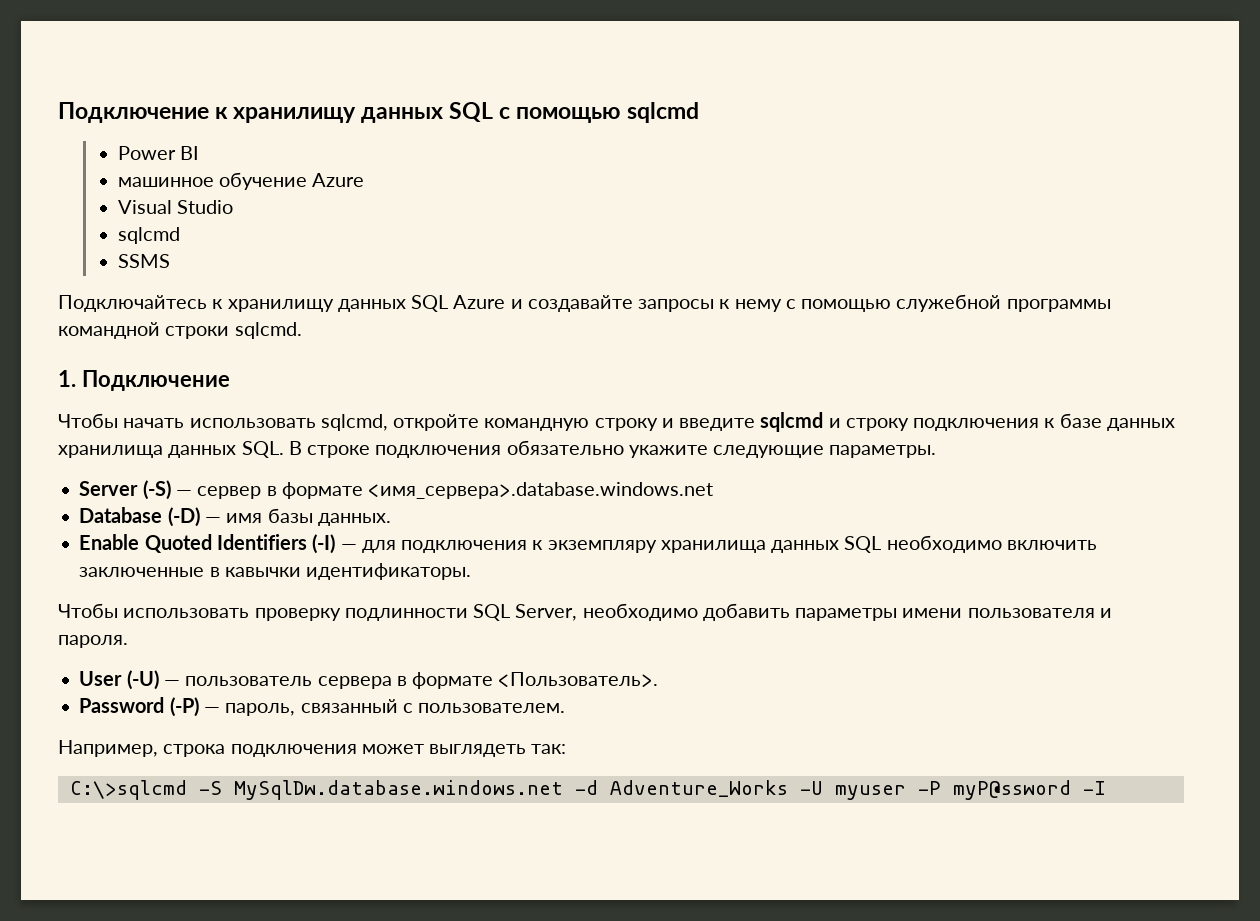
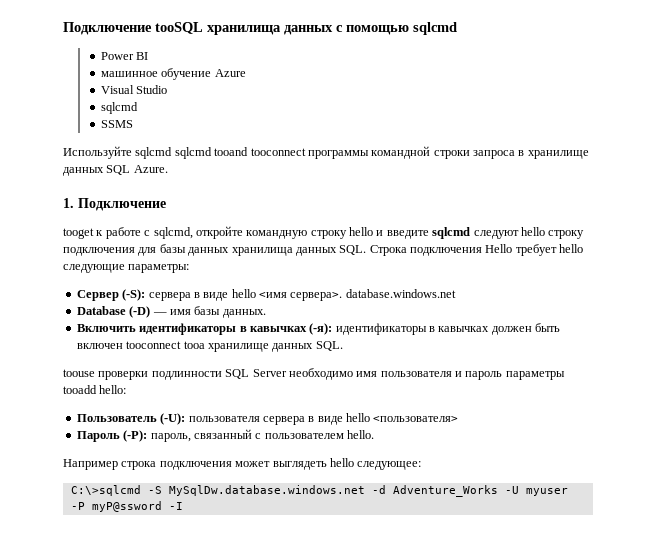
- Подключение к хранилищу данных SQL с помощью sqlcmd
+ Подключение tooSQL хранилища данных с помощью sqlcmd
- Подключайтесь к хранилищу данных SQL Azure и создавайте запросы к нему с помощью служебной программы командной строки sqlcmd.
+ Используйте sqlcmd sqlcmd tooand tooconnect программы командной строки запроса в хранилище данных SQL Azure.
  1. Подключение
- Чтобы начать использовать sqlcmd, откройте командную строку и введите sqlcmd и строку подключения к базе данных хранилища данных SQL. В строке подключения обязательно укажите следующие параметры.
- Server (-S) — сервер в формате <имя_сервера>.database.windows.net
+ tooget к работе с sqlcmd, откройте командную строку hello и введите sqlcmd следуют hello строку подключения для базы данных хранилища данных SQL. Строка подключения Hello требует hello следующие параметры:
+ Сервер (-S): сервера в виде hello <имя сервера>. database.windows.net
- Enable Quoted Identifiers (-I) — для подключения к экземпляру хранилища данных SQL необходимо включить заключенные в кавычки идентификаторы.
- Чтобы использовать проверку подлинности SQL Server, необходимо добавить параметры имени пользователя и пароля.
- User (-U) — пользователь сервера в формате <Пользователь>.
- Password (-P) — пароль, связанный с пользователем.
- Например, строка подключения может выглядеть так:
+ Включить идентификаторы в кавычках (-я): идентификаторы в кавычках должен быть включен tooconnect tooa хранилище данных SQL.
+ toouse проверки подлинности SQL Server необходимо имя пользователя и пароль параметры tooadd hello:
+ Пользователь (-U): пользователя сервера в виде hello <пользователя>
+ Пароль (-P): пароль, связанный с пользователем hello.
+ Например строка подключения может выглядеть hello следующее:

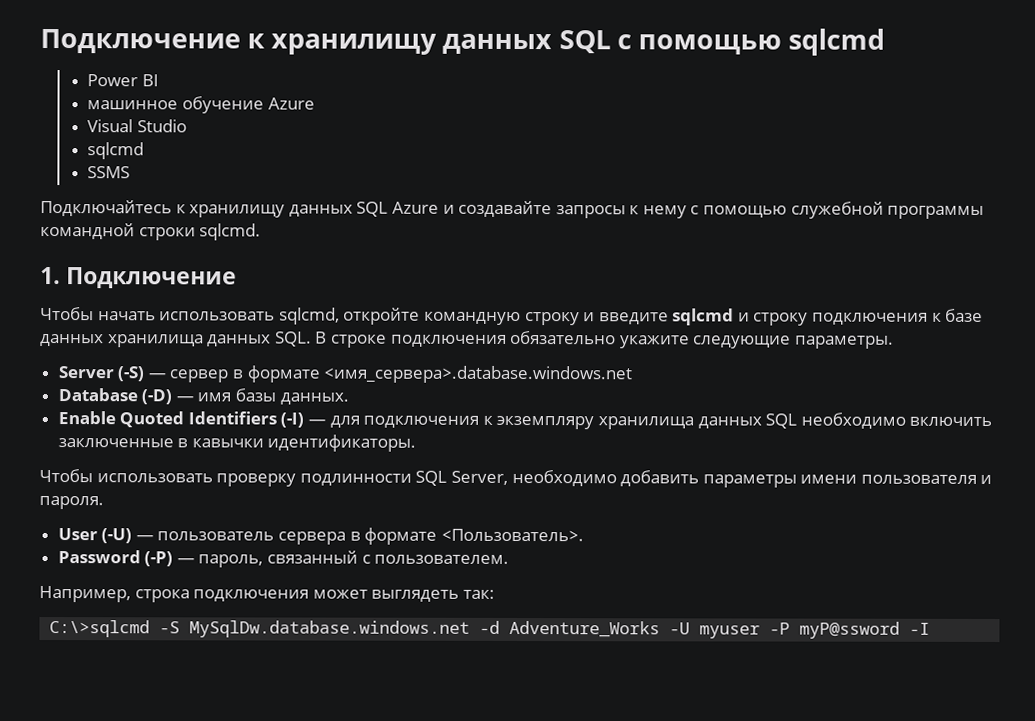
- Подключение tooSQL хранилища данных с помощью sqlcmd
+ Подключение к хранилищу данных SQL с помощью sqlcmd
- Используйте sqlcmd sqlcmd tooand tooconnect программы командной строки запроса в хранилище данных SQL Azure.
+ Подключайтесь к хранилищу данных SQL Azure и создавайте запросы к нему с помощью служебной программы командной строки sqlcmd.
  1. Подключение
- tooget к работе с sqlcmd, откройте командную строку hello и введите sqlcmd следуют hello строку подключения для базы данных хранилища данных SQL. Строка подключения Hello требует hello следующие параметры:
- Сервер (-S): сервера в виде hello <имя сервера>. database.windows.net
+ Чтобы начать использовать sqlcmd, откройте командную строку и введите sqlcmd и строку подключения к базе данных хранилища данных SQL. В строке подключения обязательно укажите следующие параметры.
+ Server (-S) — сервер в формате <имя_сервера>.database.windows.net
- Включить идентификаторы в кавычках (-я): идентификаторы в кавычках должен быть включен tooconnect tooa хранилище данных SQL.
- toouse проверки подлинности SQL Server необходимо имя пользователя и пароль параметры tooadd hello:
- Пользователь (-U): пользователя сервера в виде hello <пользователя>
- Пароль (-P): пароль, связанный с пользователем hello.
- Например строка подключения может выглядеть hello следующее:
+ Enable Quoted Identifiers (-I) — для подключения к экземпляру хранилища данных SQL необходимо включить заключенные в кавычки идентификаторы.
+ Чтобы использовать проверку подлинности SQL Server, необходимо добавить параметры имени пользователя и пароля.
+ User (-U) — пользователь сервера в формате <Пользователь>.
+ Password (-P) — пароль, связанный с пользователем.
+ Например, строка подключения может выглядеть так:

